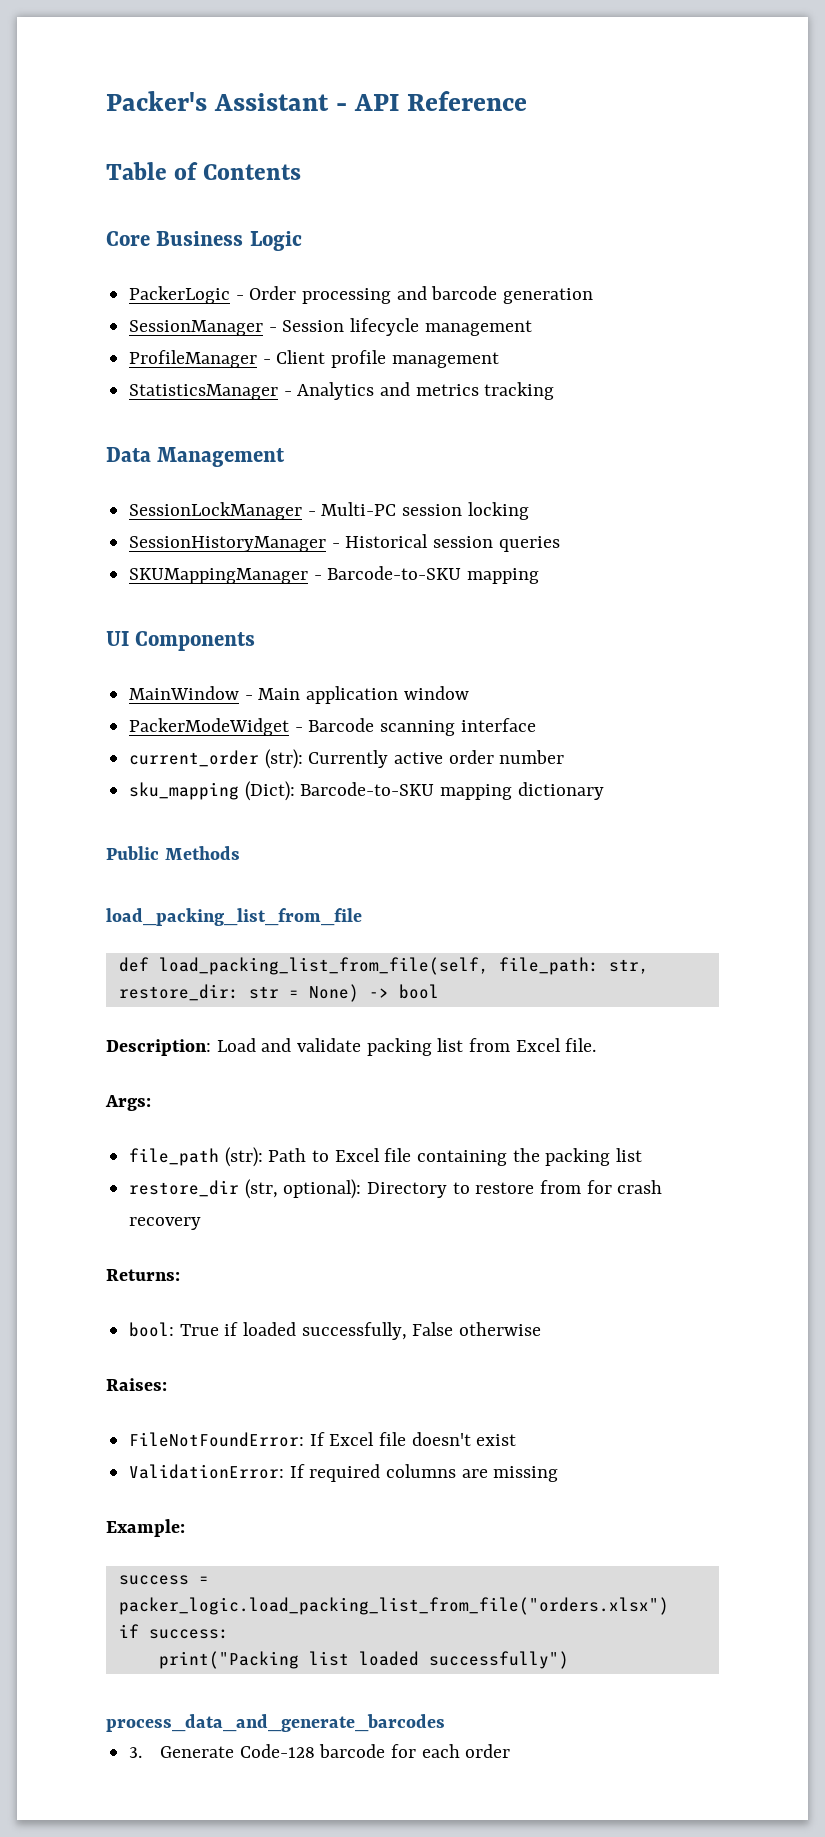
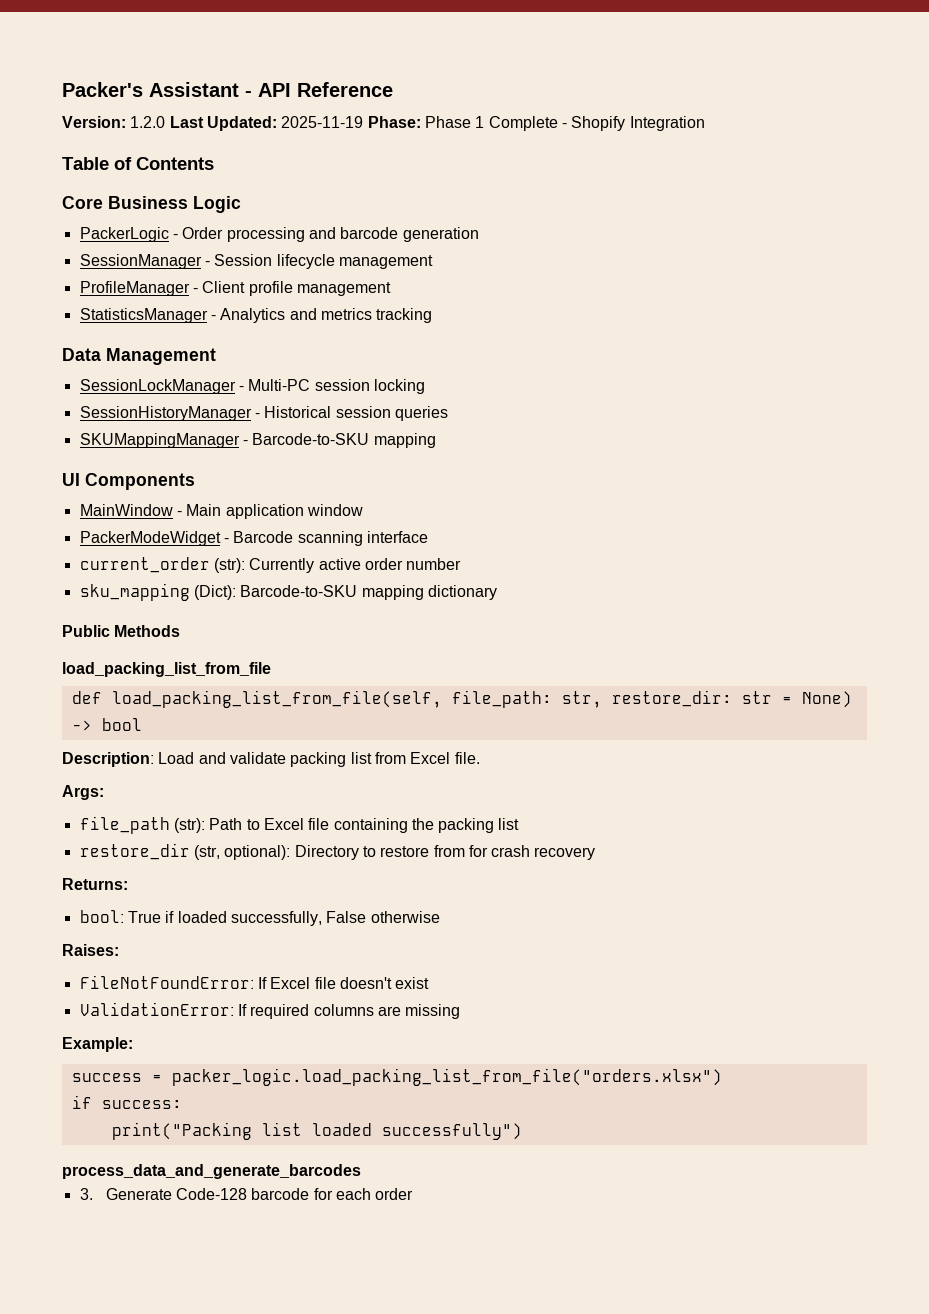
+ Version: 1.2.0 Last Updated: 2025-11-19 Phase: Phase 1 Complete - Shopify Integration

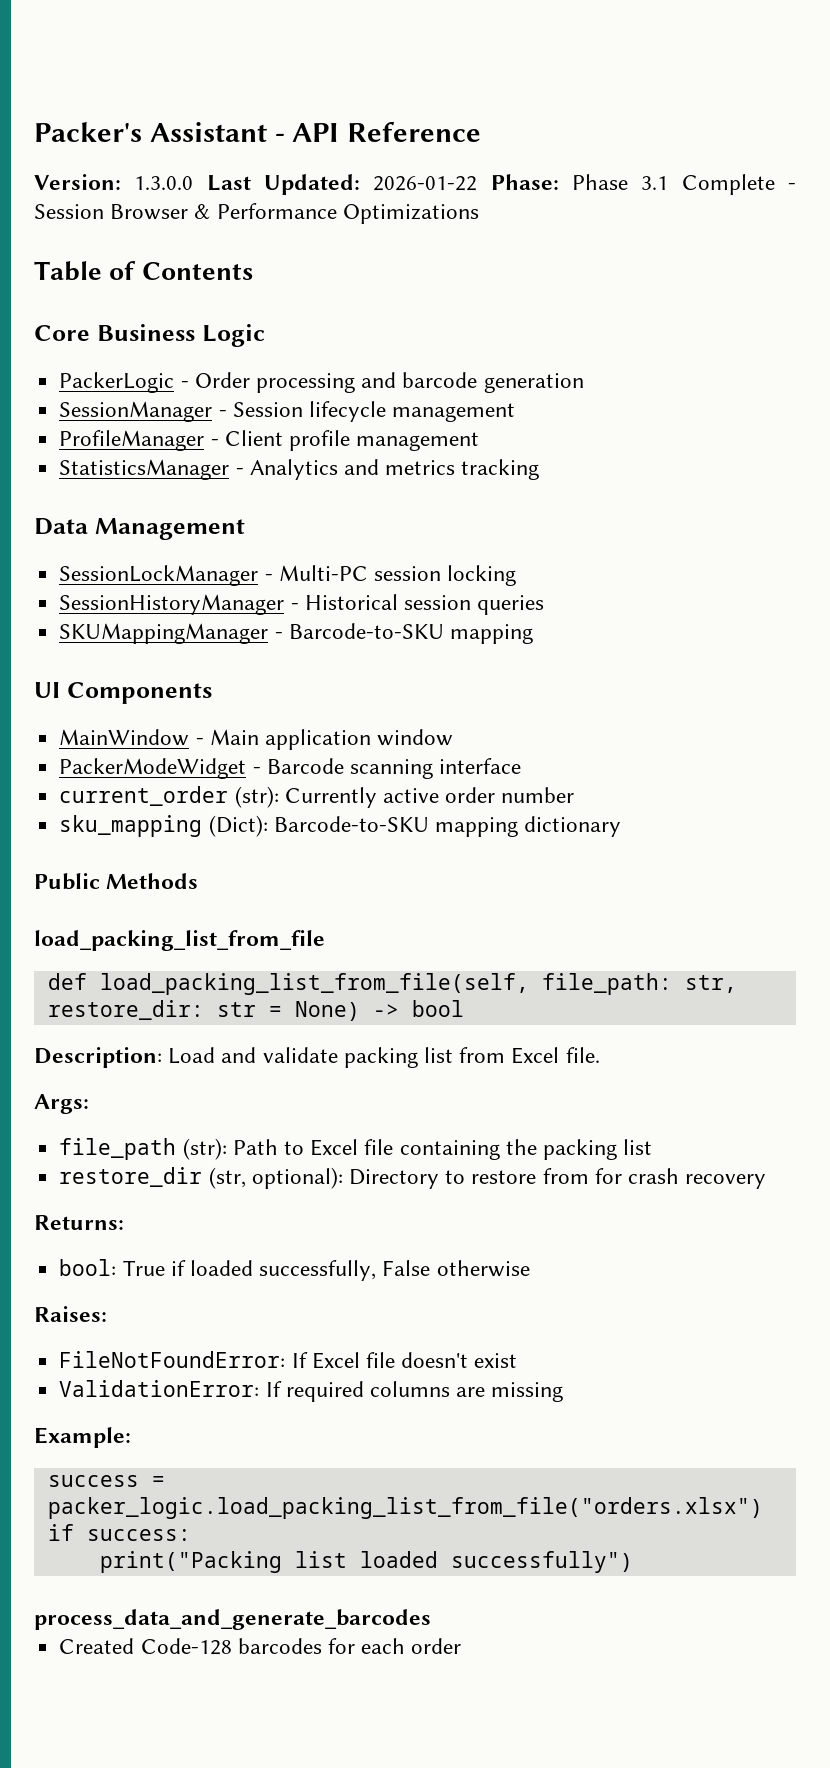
- Version: 1.2.0 Last Updated: 2025-11-19 Phase: Phase 1 Complete - Shopify Integration
+ Version: 1.3.0.0 Last Updated: 2026-01-22 Phase: Phase 3.1 Complete - Session Browser & Performance Optimizations
- 3. Generate Code-128 barcode for each order
+ Created Code-128 barcodes for each order

